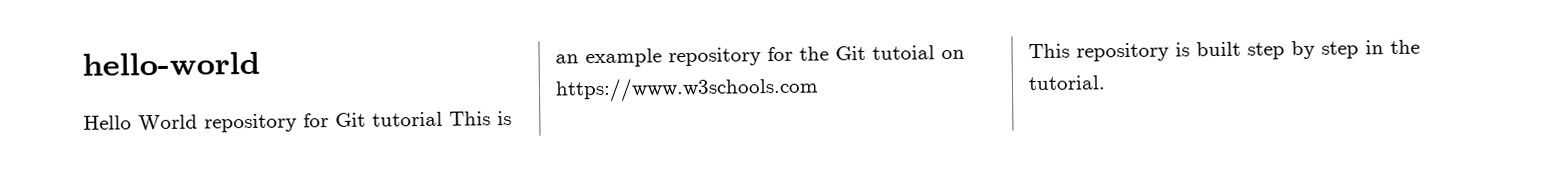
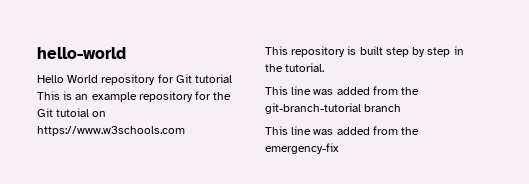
+ This line was added from the git-branch-tutorial branch
+ This line was added from the emergency-fix

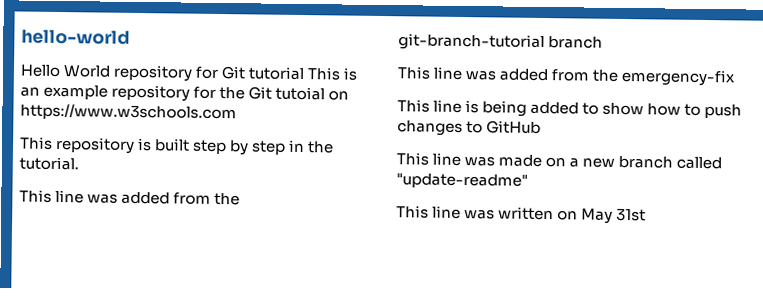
+ This line is being added to show how to push changes to GitHub
+ This line was made on a new branch called "update-readme"
+ This line was written on May 31st

